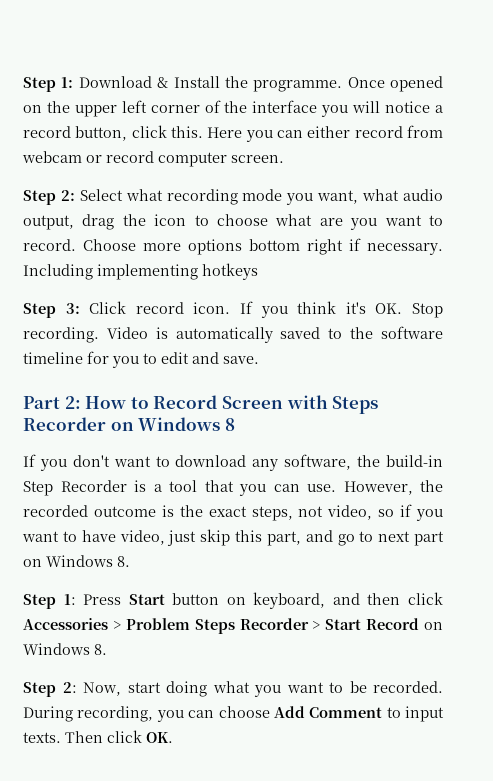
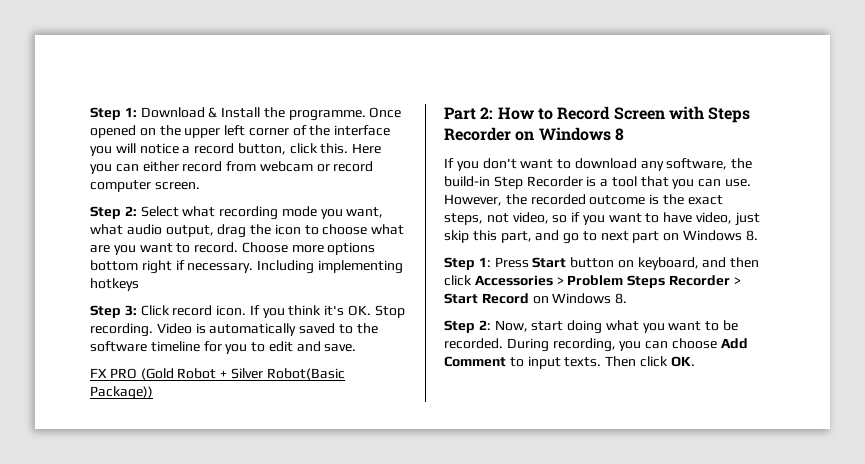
+ FX PRO (Gold Robot + Silver Robot(Basic Package))

